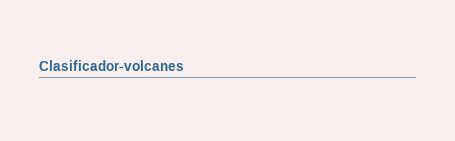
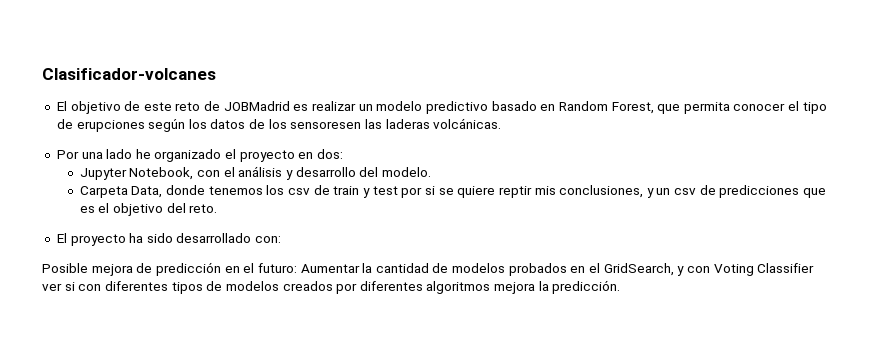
+ El objetivo de este reto de JOBMadrid es realizar un modelo predictivo basado en Random Forest, que permita conocer el tipo de erupciones según los datos de los sensoresen las laderas volcánicas.
+ Por una lado he organizado el proyecto en dos:
+ Jupyter Notebook, con el análisis y desarrollo del modelo.
+ Carpeta Data, donde tenemos los csv de train y test por si se quiere reptir mis conclusiones, y un csv de predicciones que es el objetivo del reto.
+ El proyecto ha sido desarrollado con:
+ Posible mejora de predicción en el futuro: Aumentar la cantidad de modelos probados en el GridSearch, y con Voting Classifier ver si con diferentes tipos de modelos creados por diferentes algoritmos mejora la predicción.

